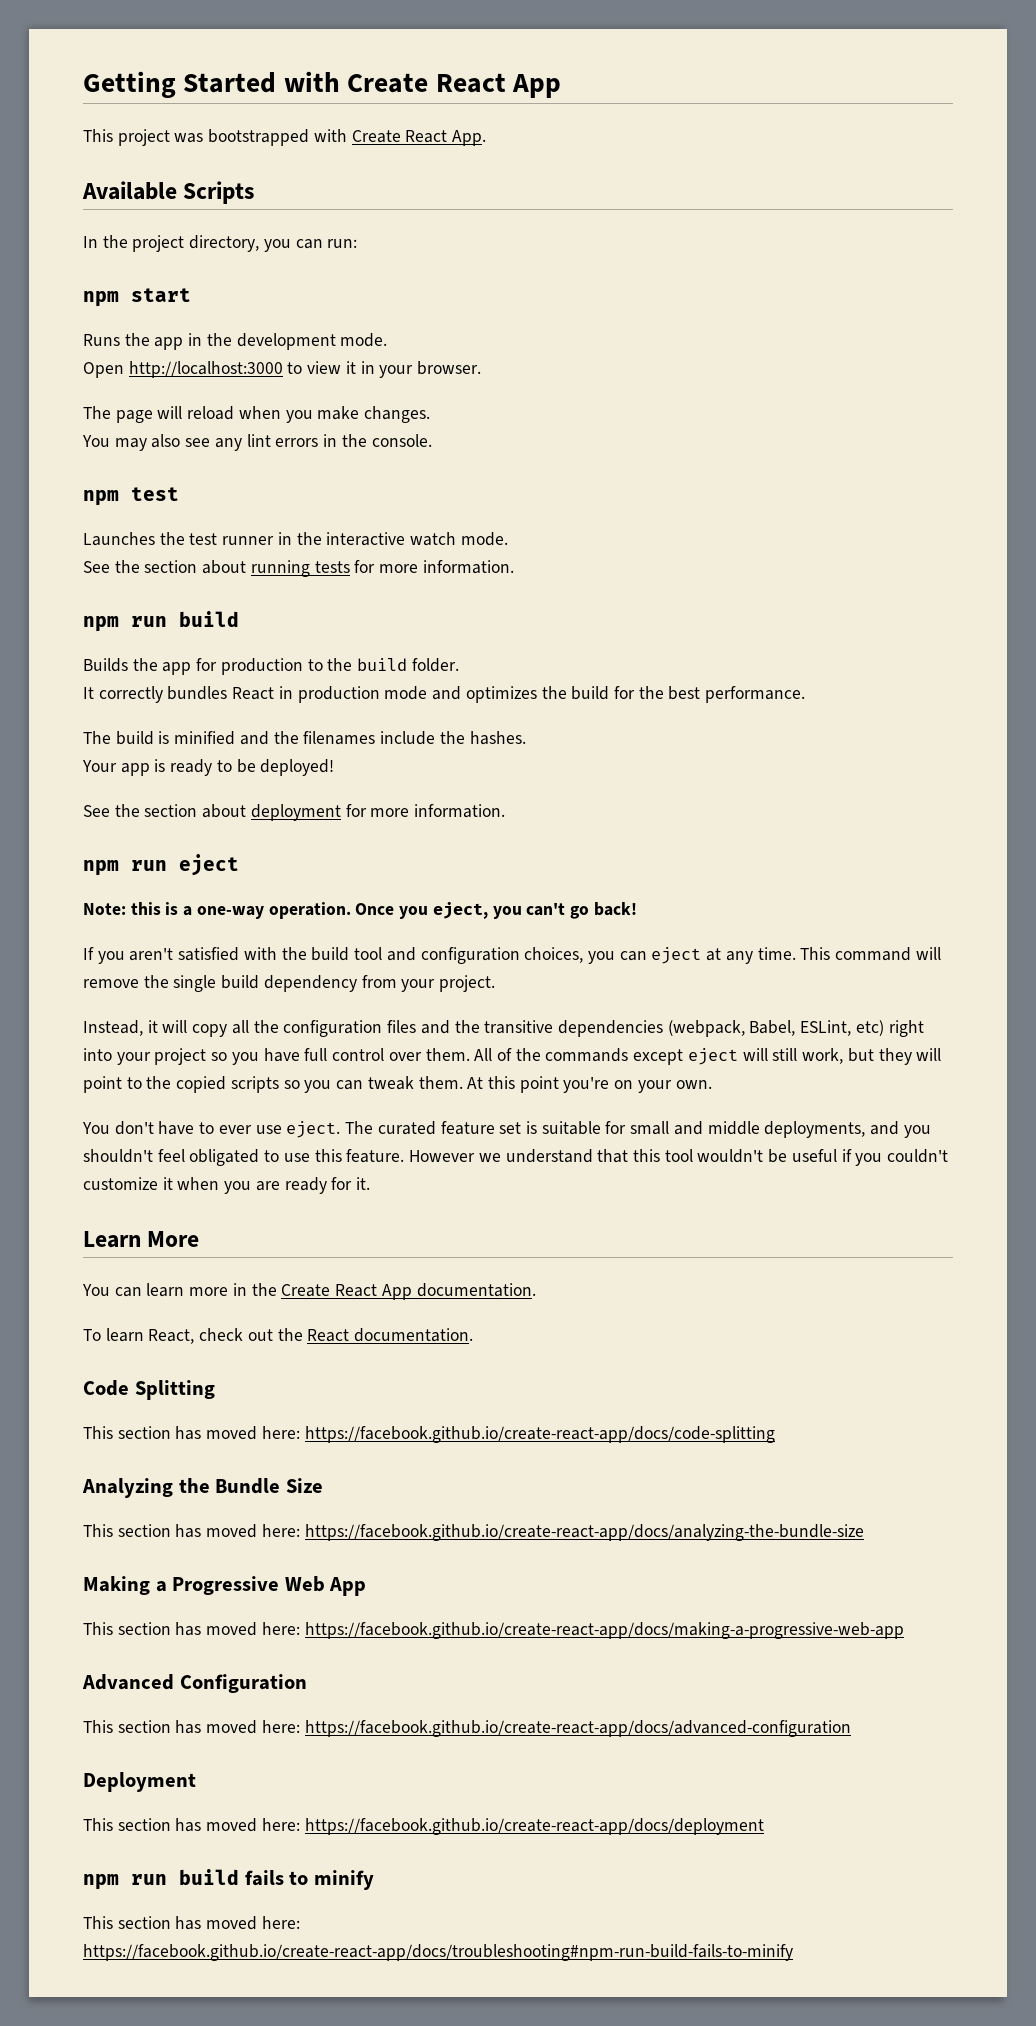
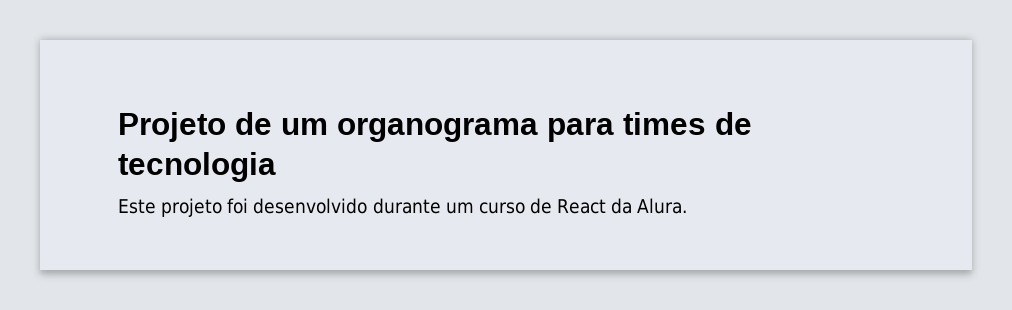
- Getting Started with Create React App
- This project was bootstrapped with Create React App.
- Available Scripts
- In the project directory, you can run:
- npm start
- Runs the app in the development mode.
- Open http://localhost:3000 to view it in your browser.
- The page will reload when you make changes.
- You may also see any lint errors in the console.
- npm test
- Launches the test runner in the interactive watch mode.
- See the section about running tests for more information.
- npm run build
- Builds the app for production to the build folder.
- It correctly bundles React in production mode and optimizes the build for the best performance.
- The build is minified and the filenames include the hashes.
- Your app is ready to be deployed!
- See the section about deployment for more information.
- npm run eject
- Note: this is a one-way operation. Once you eject, you can't go back!
- If you aren't satisfied with the build tool and configuration choices, you can eject at any time. This command will remove the single build dependency from your project.
- Instead, it will copy all the configuration files and the transitive dependencies (webpack, Babel, ESLint, etc) right into your project so you have full control over them. All of the commands except eject will still work, but they will point to the copied scripts so you can tweak them. At this point you're on your own.
- You don't have to ever use eject. The curated feature set is suitable for small and middle deployments, and you shouldn't feel obligated to use this feature. However we understand that this tool wouldn't be useful if you couldn't customize it when you are ready for it.
- Learn More
- You can learn more in the Create React App documentation.
- To learn React, check out the React documentation.
- Code Splitting
- This section has moved here: https://facebook.github.io/create-react-app/docs/code-splitting
- Analyzing the Bundle Size
- This section has moved here: https://facebook.github.io/create-react-app/docs/analyzing-the-bundle-size
- Making a Progressive Web App
- This section has moved here: https://facebook.github.io/create-react-app/docs/making-a-progressive-web-app
- Advanced Configuration
- This section has moved here: https://facebook.github.io/create-react-app/docs/advanced-configuration
- Deployment
- This section has moved here: https://facebook.github.io/create-react-app/docs/deployment
- npm run build fails to minify
- This section has moved here: https://facebook.github.io/create-react-app/docs/troubleshooting#npm-run-build-fails-to-minify
+ Projeto de um organograma para times de tecnologia
+ Este projeto foi desenvolvido durante um curso de React da Alura.

